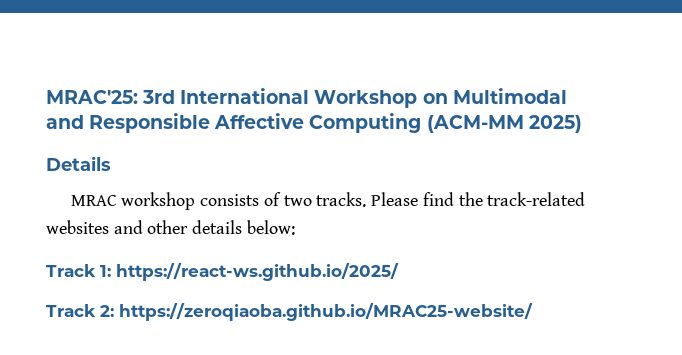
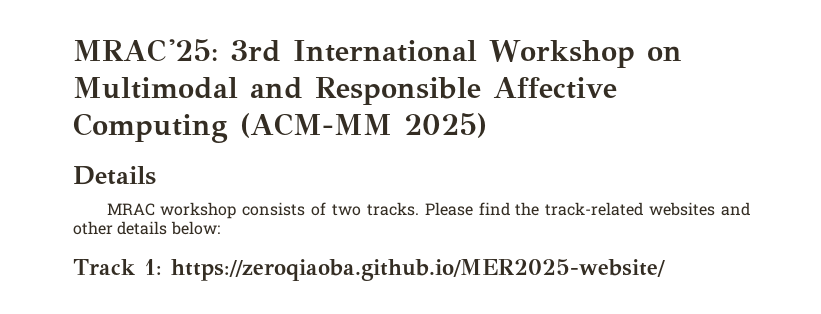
- Track 1: https://react-ws.github.io/2025/
- Track 2: https://zeroqiaoba.github.io/MRAC25-website/
+ Track 1: https://zeroqiaoba.github.io/MER2025-website/

